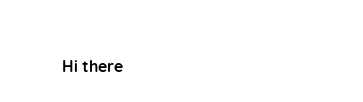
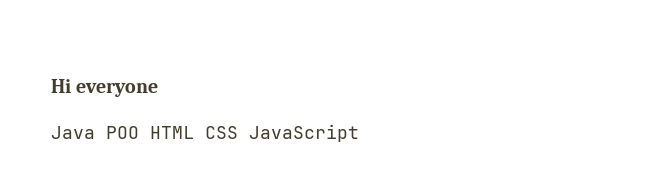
- Hi there
+ Hi everyone
+ Java POO HTML CSS JavaScript

